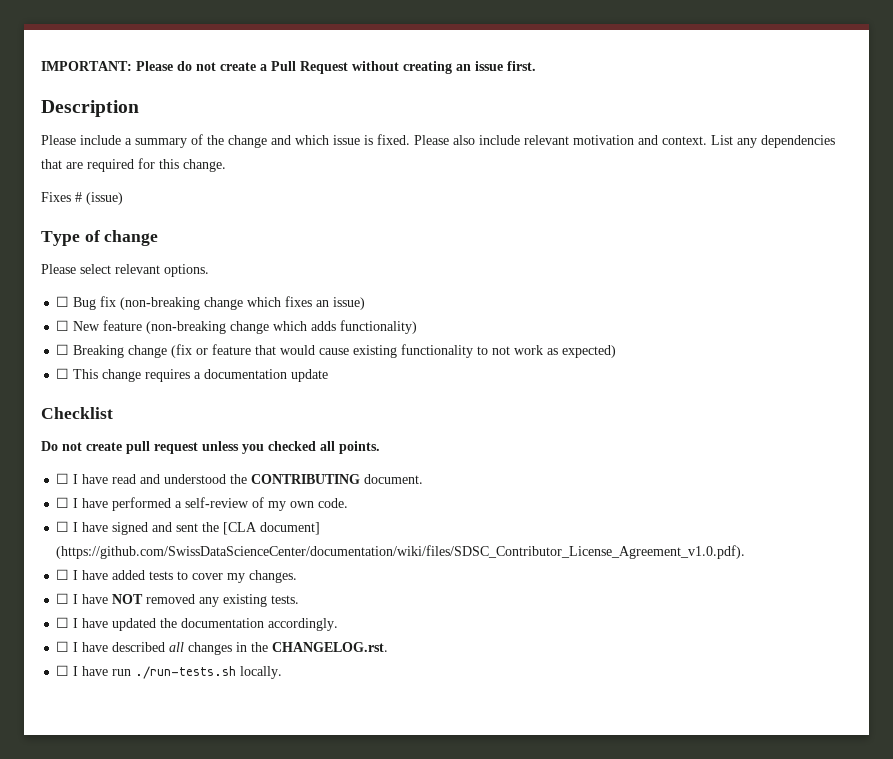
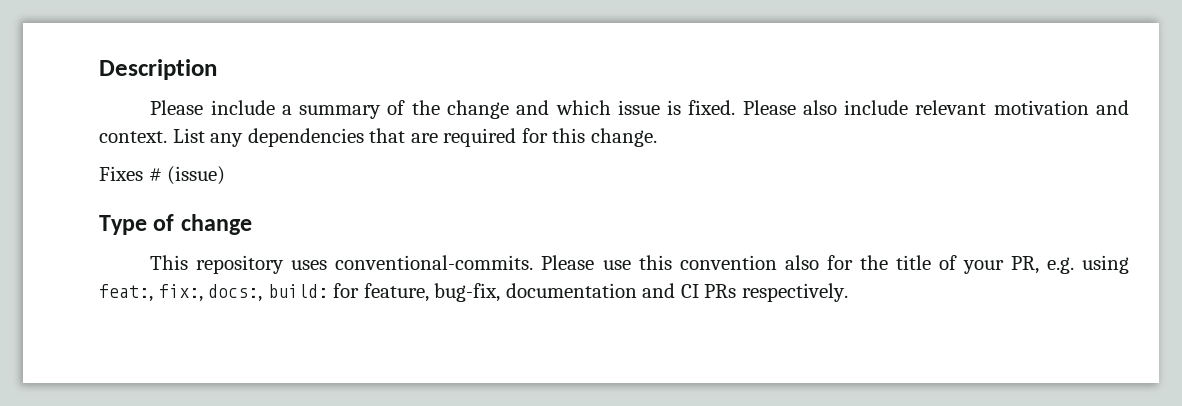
- IMPORTANT: Please do not create a Pull Request without creating an issue first.
- Please select relevant options.
- ☐ Bug fix (non-breaking change which fixes an issue)
- ☐ New feature (non-breaking change which adds functionality)
- ☐ Breaking change (fix or feature that would cause existing functionality to not work as expected)
- ☐ This change requires a documentation update
- Checklist
- Do not create pull request unless you checked all points.
- ☐ I have read and understood the CONTRIBUTING document.
- ☐ I have performed a self-review of my own code.
- ☐ I have signed and sent the [CLA document] (https://github.com/SwissDataScienceCenter/documentation/wiki/files/SDSC_Contributor_License_Agreement_v1.0.pdf).
- ☐ I have added tests to cover my changes.
- ☐ I have NOT removed any existing tests.
- ☐ I have updated the documentation accordingly.
- ☐ I have described all changes in the CHANGELOG.rst.
- ☐ I have run ./run-tests.sh locally.
+ This repository uses conventional-commits. Please use this convention also for the title of your PR, e.g. using feat:, fix:, docs:, build: for feature, bug-fix, documentation and CI PRs respectively.

